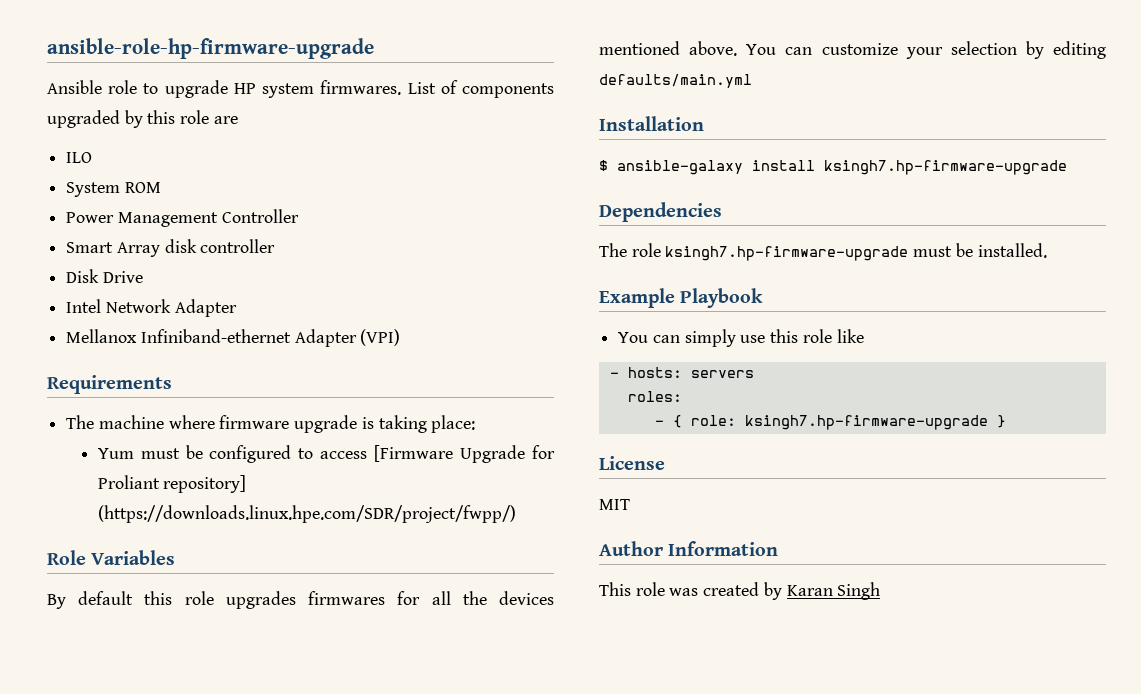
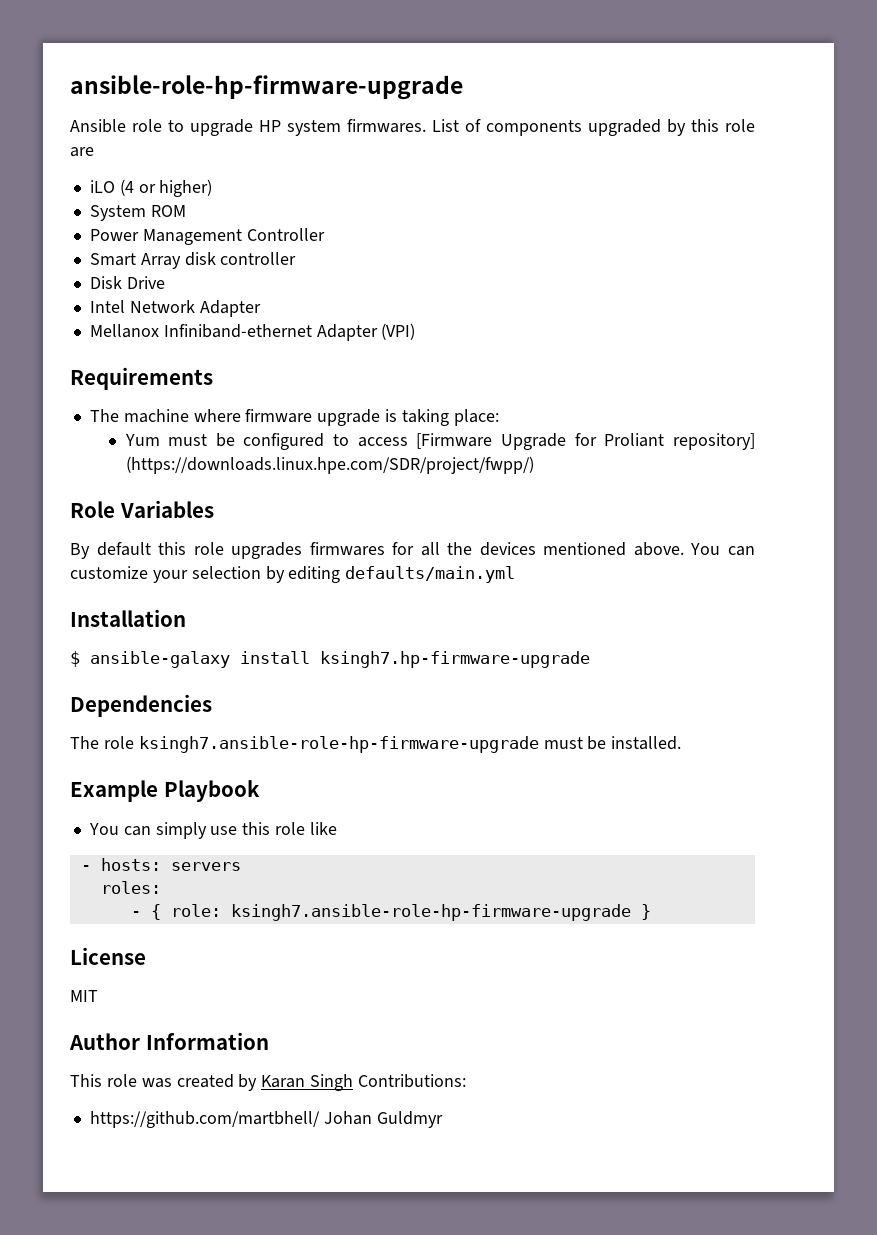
- ILO
+ iLO (4 or higher)
- The role ksingh7.hp-firmware-upgrade must be installed.
+ The role ksingh7.ansible-role-hp-firmware-upgrade must be installed.
- - { role: ksingh7.hp-firmware-upgrade }
+ - { role: ksingh7.ansible-role-hp-firmware-upgrade }
- This role was created by Karan Singh
+ This role was created by Karan Singh Contributions:
+ https://github.com/martbhell/ Johan Guldmyr

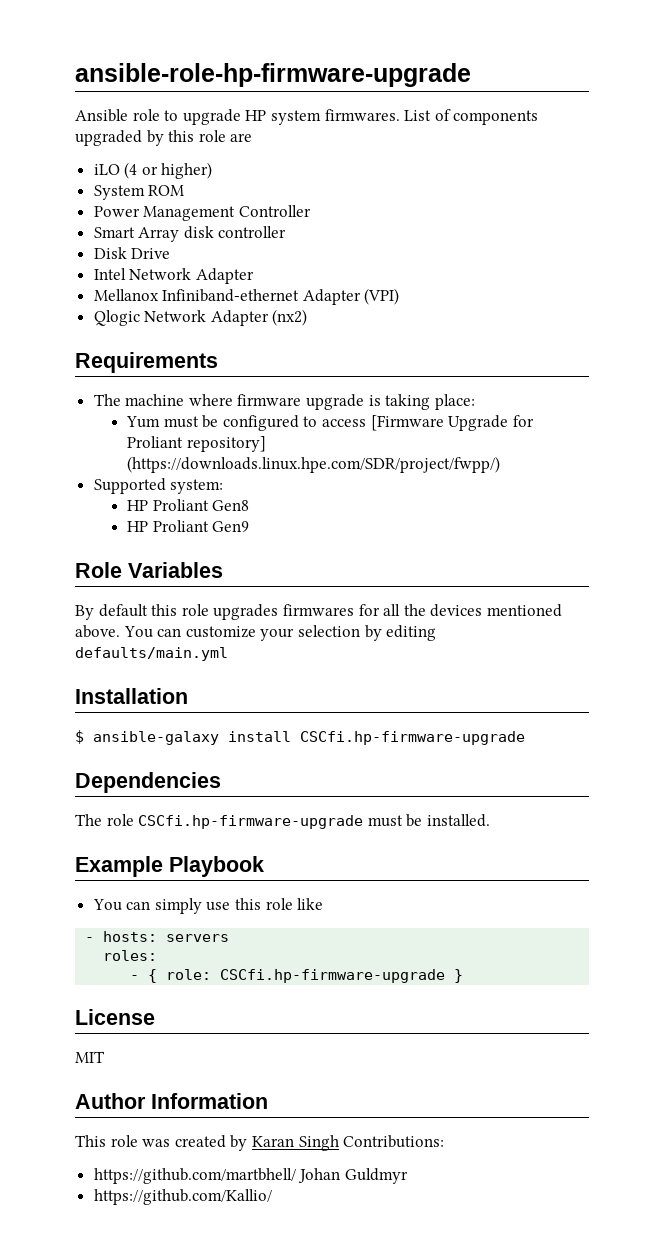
+ Qlogic Network Adapter (nx2)
+ Supported system:
+ HP Proliant Gen8
+ HP Proliant Gen9
- $ ansible-galaxy install ksingh7.hp-firmware-upgrade
+ $ ansible-galaxy install CSCfi.hp-firmware-upgrade
- The role ksingh7.ansible-role-hp-firmware-upgrade must be installed.
+ The role CSCfi.hp-firmware-upgrade must be installed.
- - { role: ksingh7.ansible-role-hp-firmware-upgrade }
+ - { role: CSCfi.hp-firmware-upgrade }
+ https://github.com/Kallio/

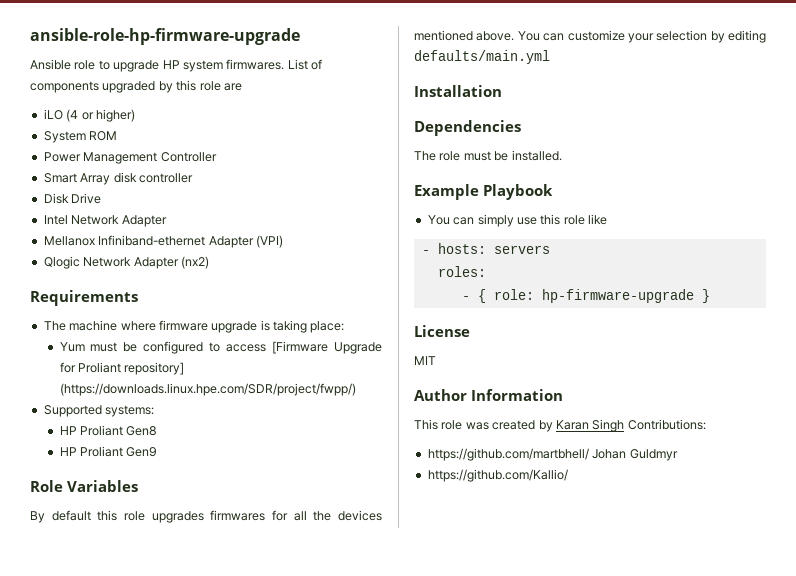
- Supported system:
+ Supported systems:
- $ ansible-galaxy install CSCfi.hp-firmware-upgrade
- The role CSCfi.hp-firmware-upgrade must be installed.
+ The role must be installed.
- - { role: CSCfi.hp-firmware-upgrade }
+ - { role: hp-firmware-upgrade }

